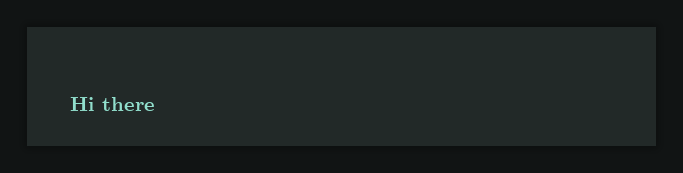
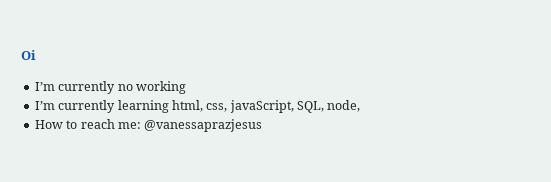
- Hi there
+ Oi
+ I’m currently no working
+ I’m currently learning html, css, javaScript, SQL, node,
+ How to reach me: @vanessaprazjesus

